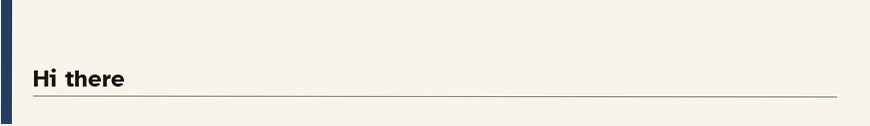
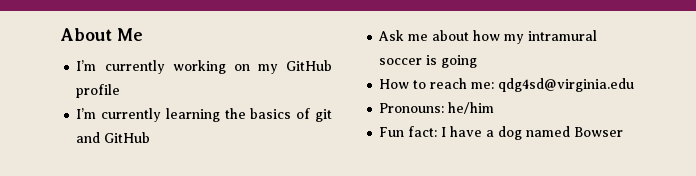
- Hi there
+ About Me
+ I’m currently working on my GitHub profile
+ I’m currently learning the basics of git and GitHub
+ Ask me about how my intramural soccer is going
+ How to reach me: qdg4sd@virginia.edu
+ Pronouns: he/him
+ Fun fact: I have a dog named Bowser

